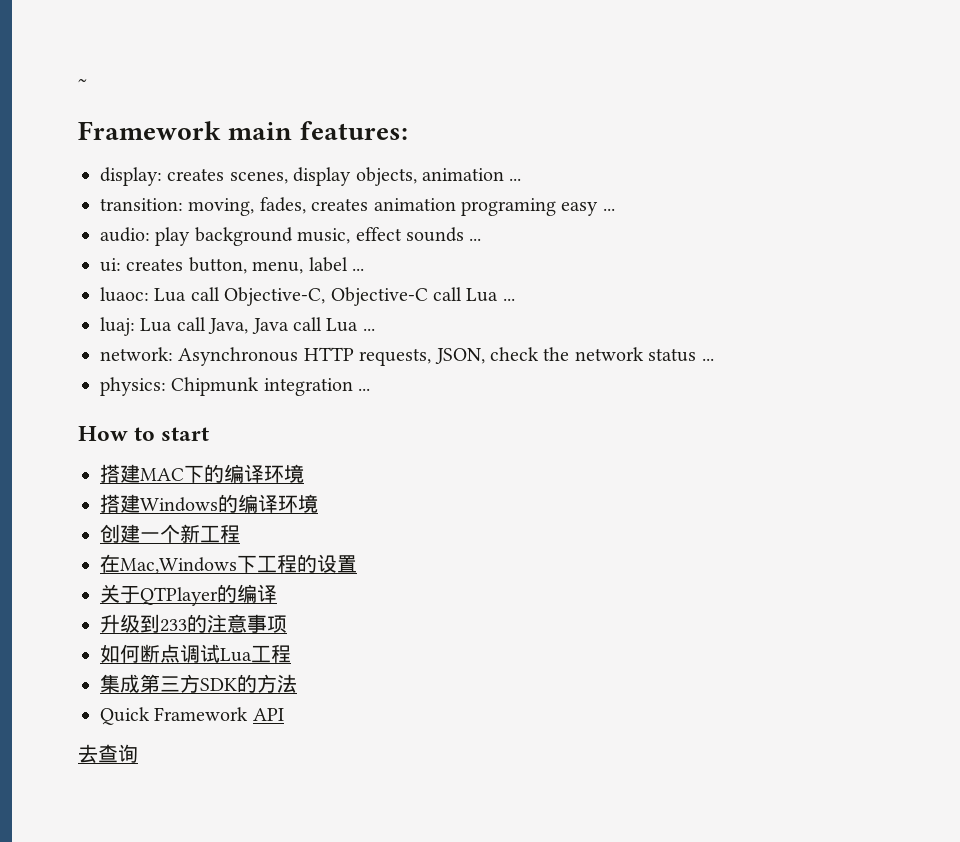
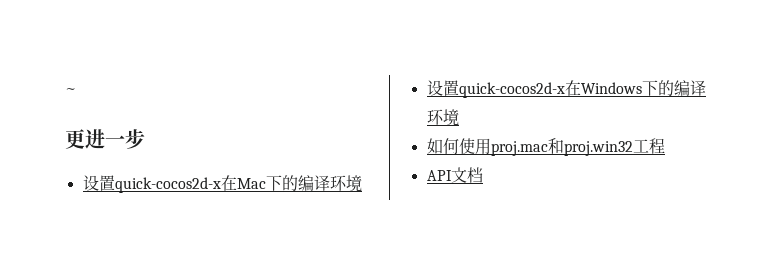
- Framework main features:
- display: creates scenes, display objects, animation ...
- transition: moving, fades, creates animation programing easy ...
- audio: play background music, effect sounds ...
- ui: creates button, menu, label ...
- luaoc: Lua call Objective-C, Objective-C call Lua ...
- luaj: Lua call Java, Java call Lua ...
- network: Asynchronous HTTP requests, JSON, check the network status ...
- physics: Chipmunk integration ...
- How to start
- 搭建MAC下的编译环境
- 搭建Windows的编译环境
- 创建一个新工程
- 在Mac,Windows下工程的设置
- 关于QTPlayer的编译
- 升级到233的注意事项
- 如何断点调试Lua工程
- 集成第三方SDK的方法
- Quick Framework API
- 去查询
+ 更进一步
+ 设置quick-cocos2d-x在Mac下的编译环境
+ 设置quick-cocos2d-x在Windows下的编译环境
+ 如何使用proj.mac和proj.win32工程
+ API文档

